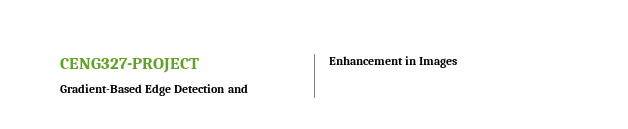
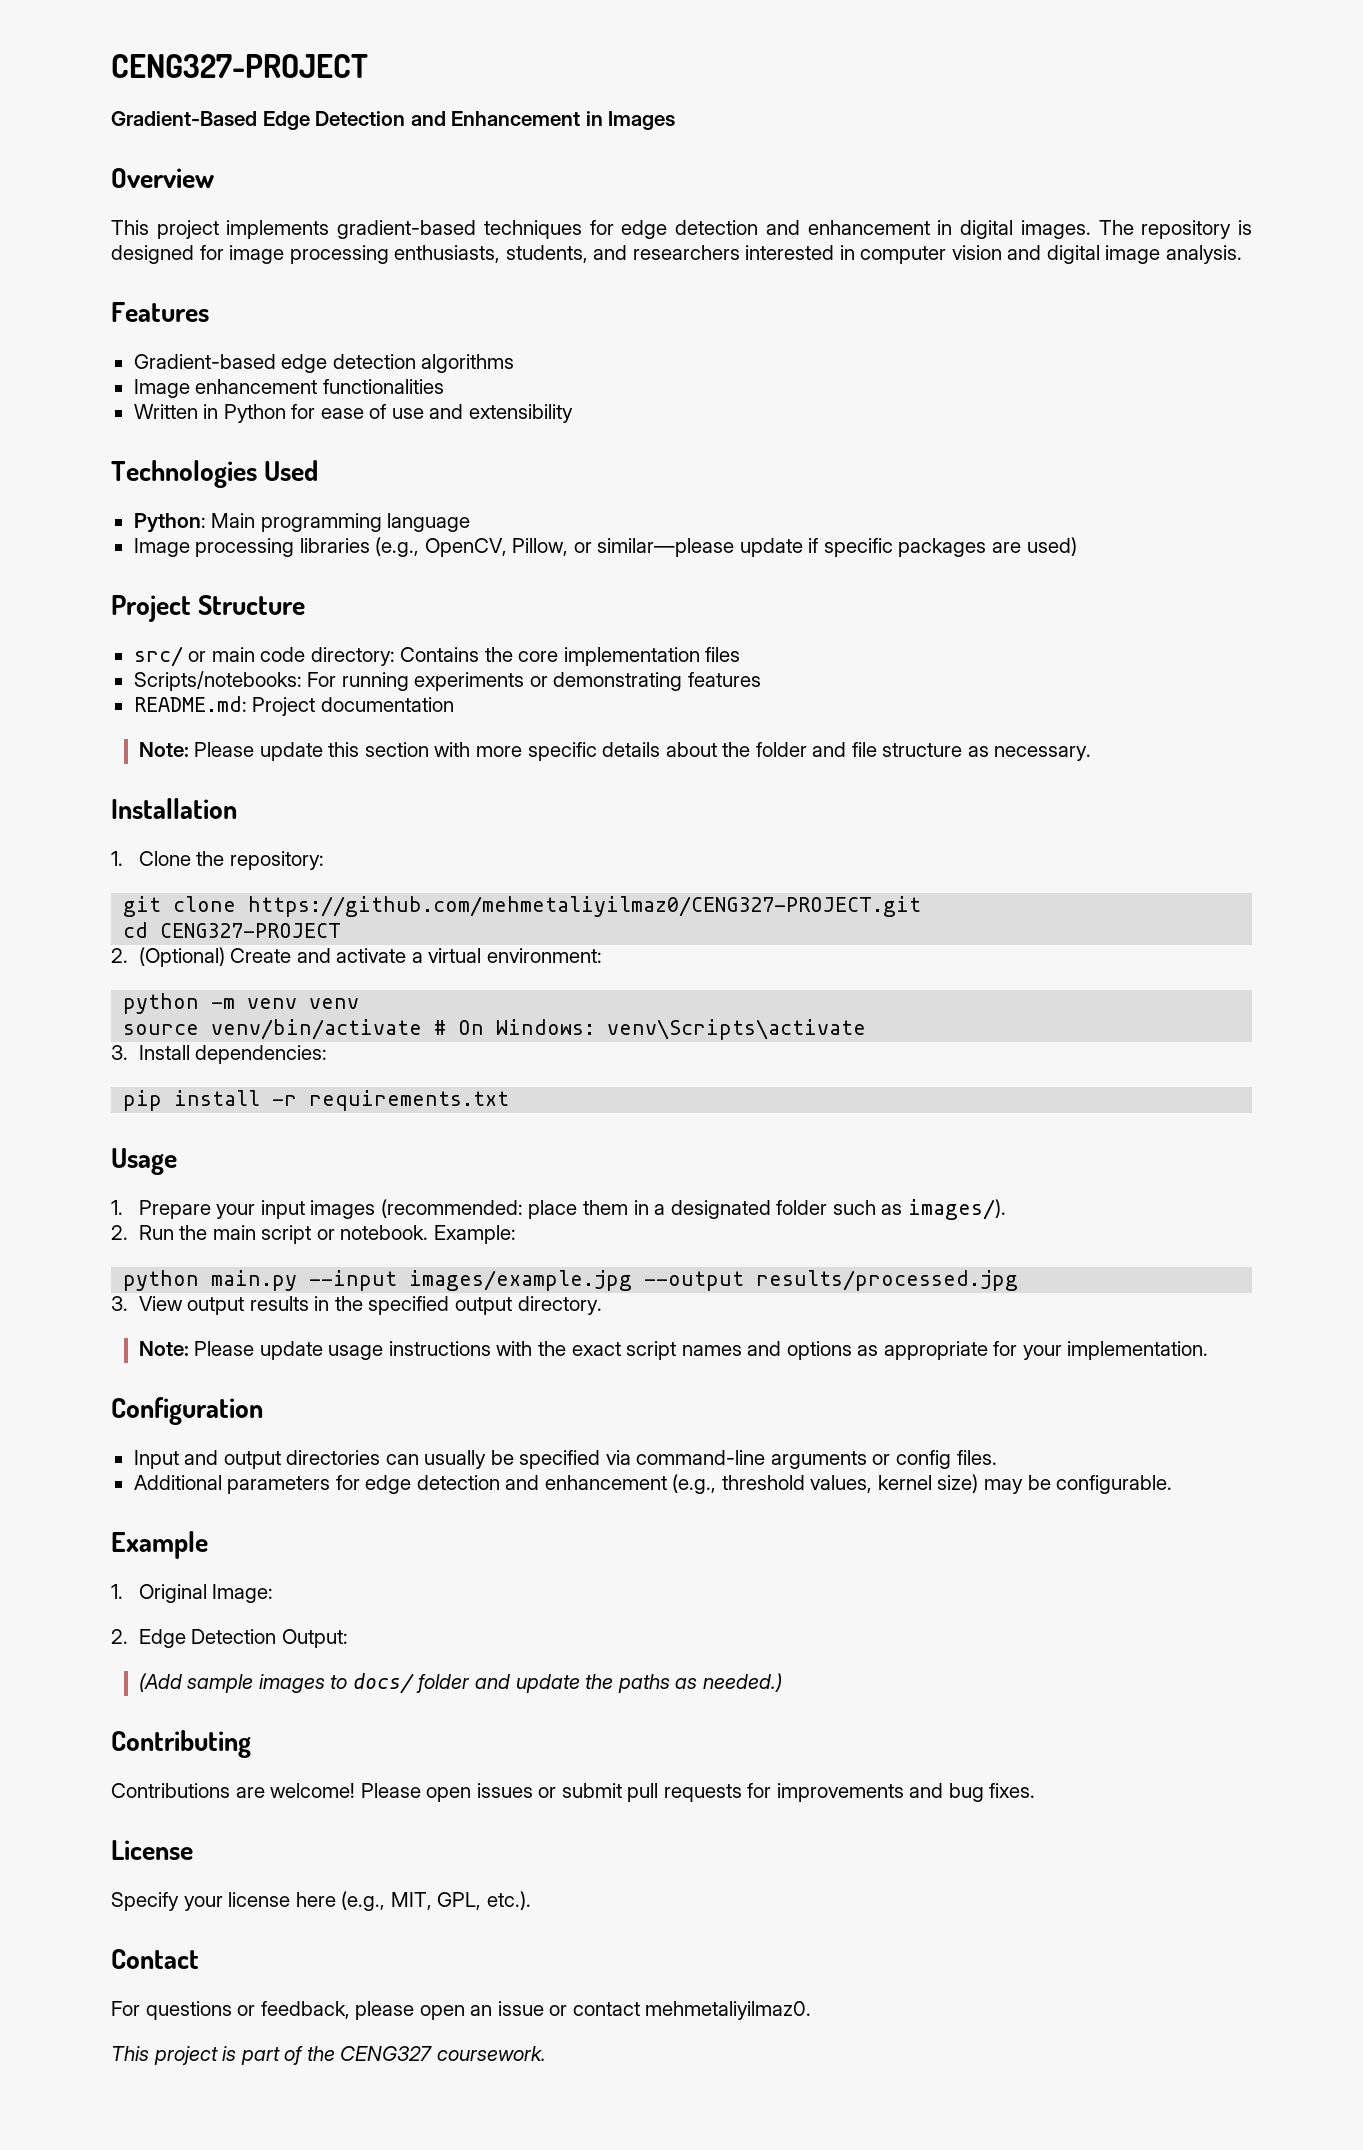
+ Overview
+ This project implements gradient-based techniques for edge detection and enhancement in digital images. The repository is designed for image processing enthusiasts, students, and researchers interested in computer vision and digital image analysis.
+ Features
+ Gradient-based edge detection algorithms
+ Image enhancement functionalities
+ Written in Python for ease of use and extensibility
+ Technologies Used
+ Python: Main programming language
+ Image processing libraries (e.g., OpenCV, Pillow, or similar—please update if specific packages are used)
+ Project Structure
+ src/ or main code directory: Contains the core implementation files
+ Scripts/notebooks: For running experiments or demonstrating features
+ README.md: Project documentation
+ Note: Please update this section with more specific details about the folder and file structure as necessary.
+ Installation
+ 1. Clone the repository:
+ git clone https://github.com/mehmetaliyilmaz0/CENG327-PROJECT.git
+ cd CENG327-PROJECT
+ 2. (Optional) Create and activate a virtual environment:
+ python -m venv venv
+ source venv/bin/activate # On Windows: venv\Scripts\activate
+ 3. Install dependencies:
+ pip install -r requirements.txt
+ Usage
+ 1. Prepare your input images (recommended: place them in a designated folder such as images/).
+ 2. Run the main script or notebook. Example:
+ python main.py --input images/example.jpg --output results/processed.jpg
+ 3. View output results in the specified output directory.
+ Note: Please update usage instructions with the exact script names and options as appropriate for your implementation.
+ Configuration
+ Input and output directories can usually be specified via command-line arguments or config files.
+ Additional parameters for edge detection and enhancement (e.g., threshold values, kernel size) may be configurable.
+ Example
+ 1. Original Image:
+ 2. Edge Detection Output:
+ (Add sample images to docs/ folder and update the paths as needed.)
+ Contributing
+ Contributions are welcome! Please open issues or submit pull requests for improvements and bug fixes.
+ License
+ Specify your license here (e.g., MIT, GPL, etc.).
+ Contact
+ For questions or feedback, please open an issue or contact mehmetaliyilmaz0.
+ This project is part of the CENG327 coursework.

